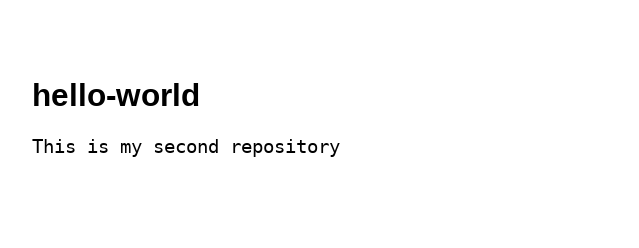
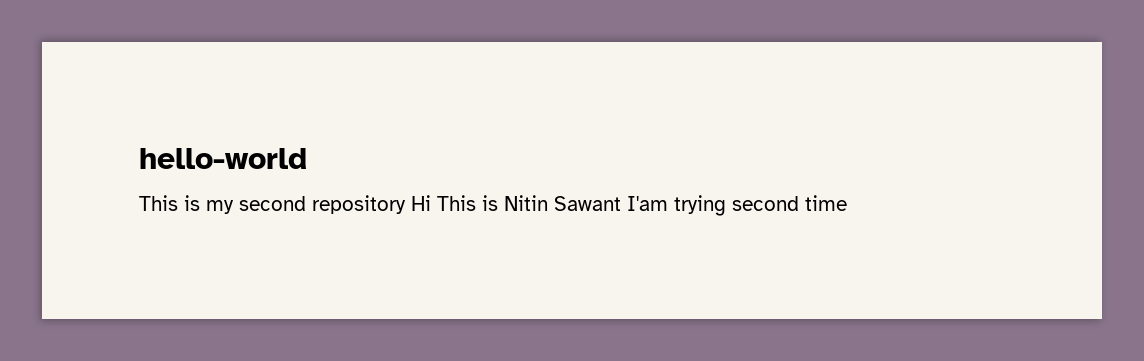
- This is my second repository
+ This is my second repository Hi This is Nitin Sawant I'am trying second time

